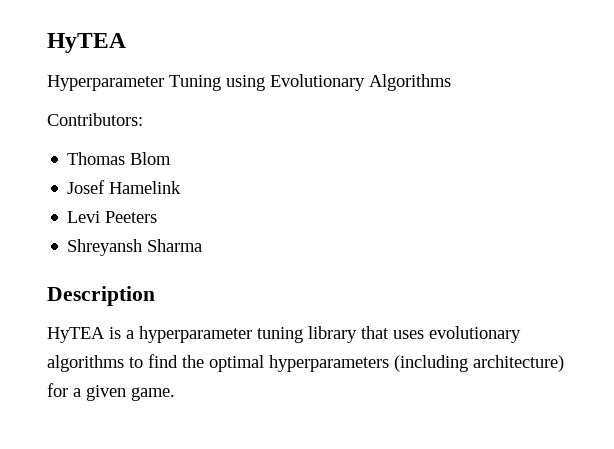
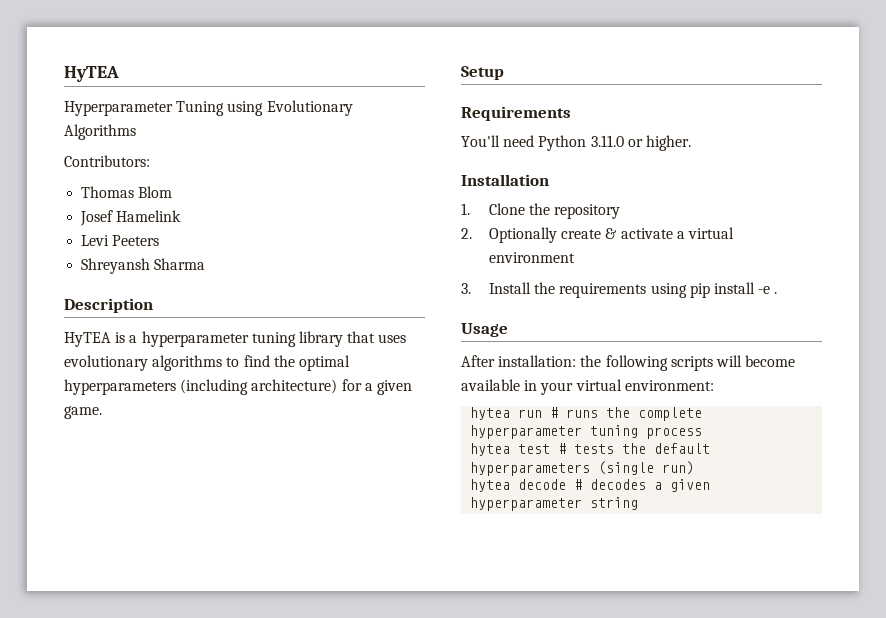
+ Setup
+ Requirements
+ You'll need Python 3.11.0 or higher.
+ Installation
+ 1. Clone the repository
+ 2. Optionally create & activate a virtual environment
+ 3. Install the requirements using pip install -e .
+ Usage
+ After installation: the following scripts will become available in your virtual environment:
+ hytea run # runs the complete hyperparameter tuning process
+ hytea test # tests the default hyperparameters (single run)
+ hytea decode # decodes a given hyperparameter string

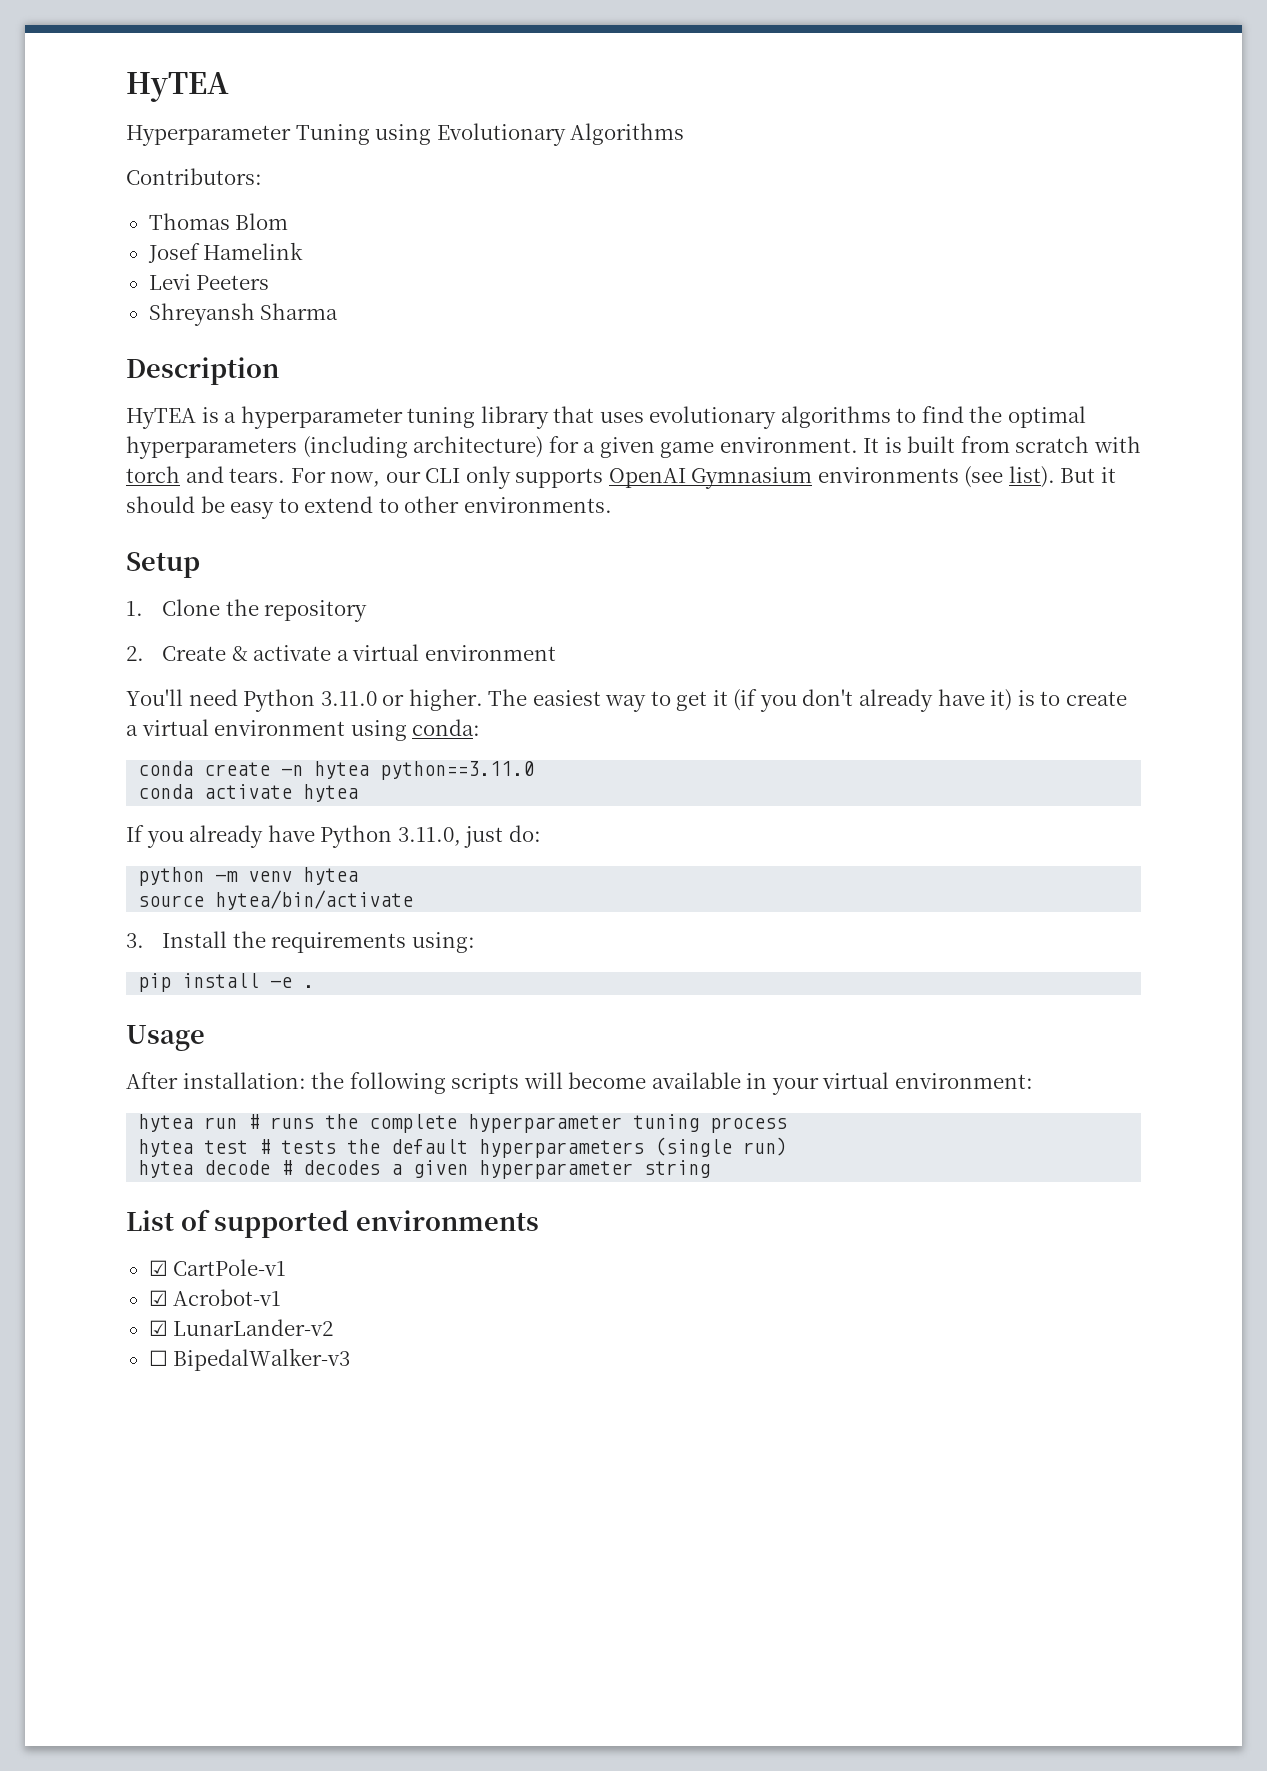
- HyTEA is a hyperparameter tuning library that uses evolutionary algorithms to find the optimal hyperparameters (including architecture) for a given game.
+ HyTEA is a hyperparameter tuning library that uses evolutionary algorithms to find the optimal hyperparameters (including architecture) for a given game environment. It is built from scratch with torch and tears. For now, our CLI only supports OpenAI Gymnasium environments (see list). But it should be easy to extend to other environments.
  Setup
- Requirements
+ 1. Clone the repository
+ 2. Create & activate a virtual environment
- You'll need Python 3.11.0 or higher.
- Installation
- 1. Clone the repository
- 2. Optionally create & activate a virtual environment
+ You'll need Python 3.11.0 or higher. The easiest way to get it (if you don't already have it) is to create a virtual environment using conda:
+ conda create -n hytea python==3.11.0
+ conda activate hytea
+ If you already have Python 3.11.0, just do:
+ python -m venv hytea
+ source hytea/bin/activate
- 3. Install the requirements using pip install -e .
+ 3. Install the requirements using:
+ pip install -e .
+ List of supported environments
+ ☑ CartPole-v1
+ ☑ Acrobot-v1
+ ☑ LunarLander-v2
+ ☐ BipedalWalker-v3

